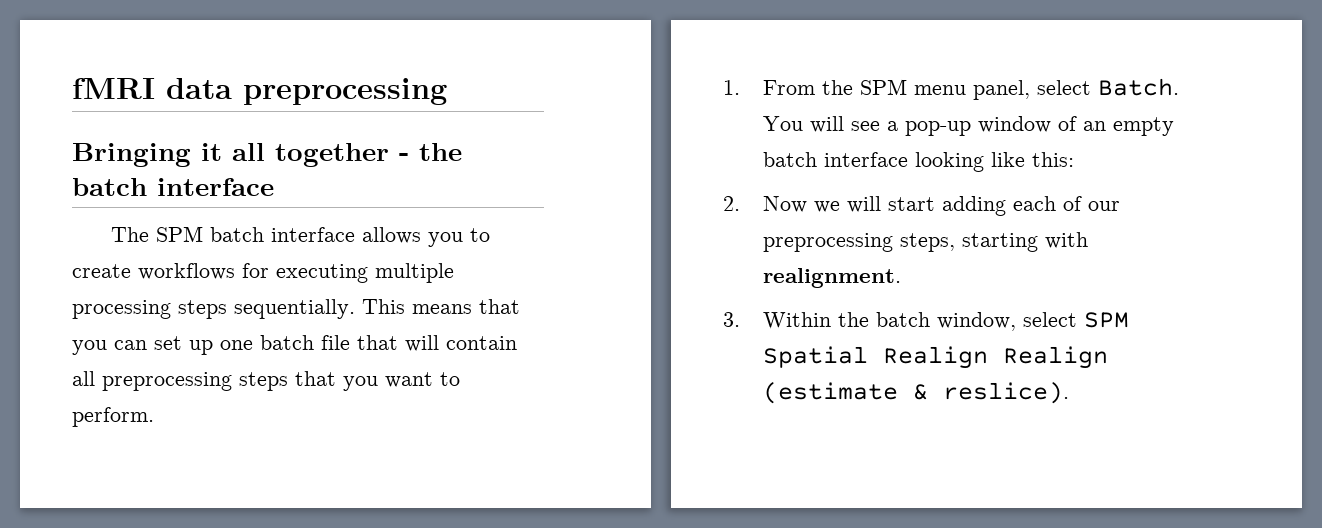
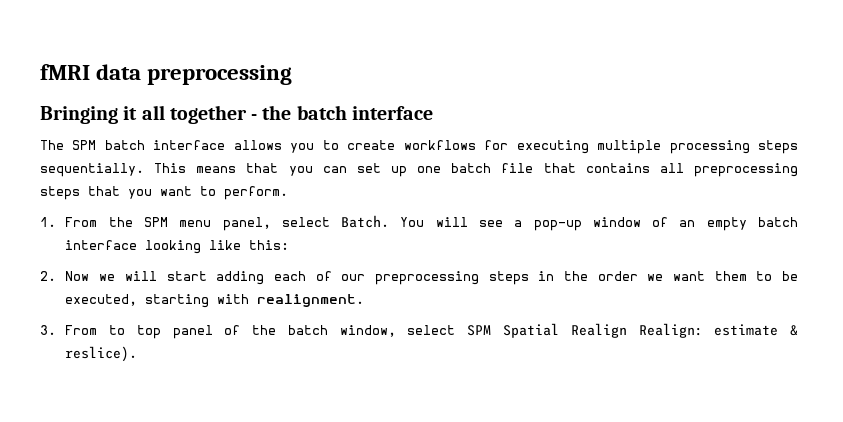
- This means that you can set up one batch file that will contain all preprocessing steps that you want to perform.
+ This means that you can set up one batch file that contains all preprocessing steps that you want to perform.
- 2. Now we will start adding each of our preprocessing steps, starting with realignment.
+ 2. Now we will start adding each of our preprocessing steps in the order we want them to be executed, starting with realignment.
- 3. Within the batch window, select SPM Spatial Realign Realign (estimate & reslice).
+ 3. From to top panel of the batch window, select SPM Spatial Realign Realign: estimate & reslice).

